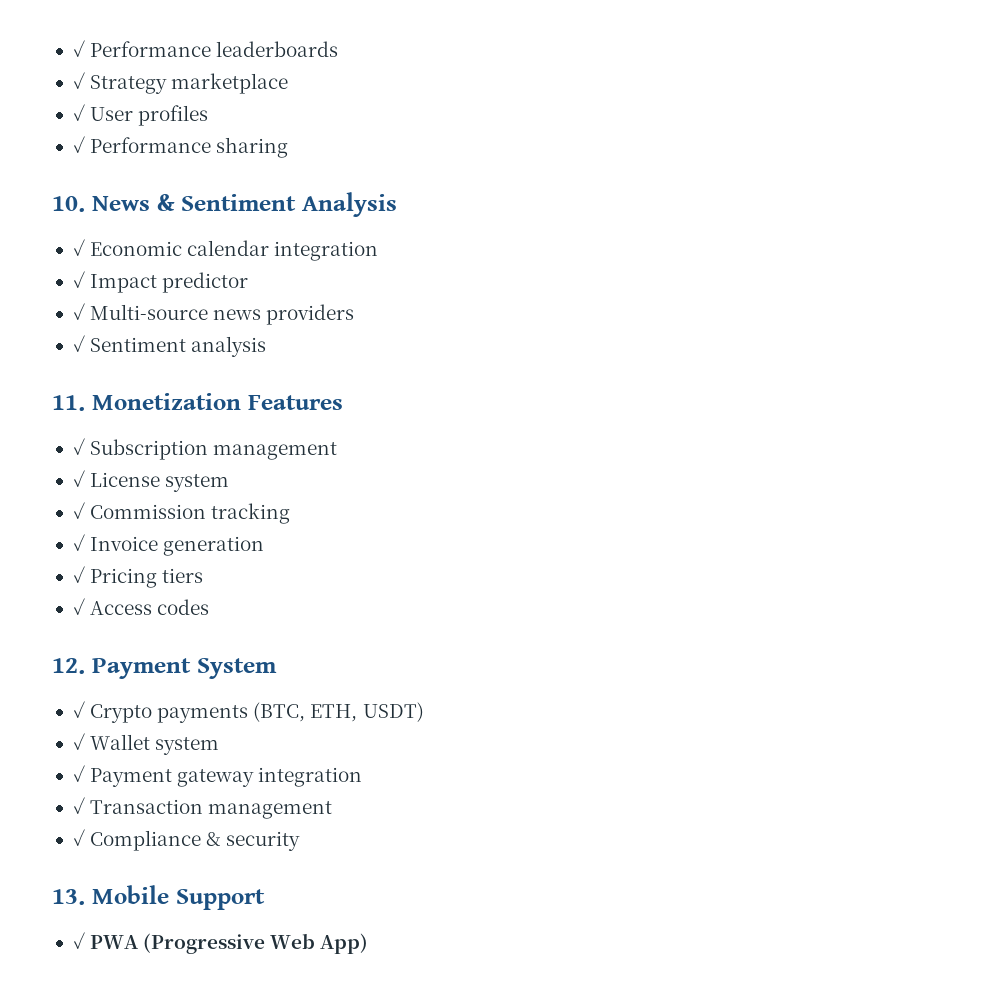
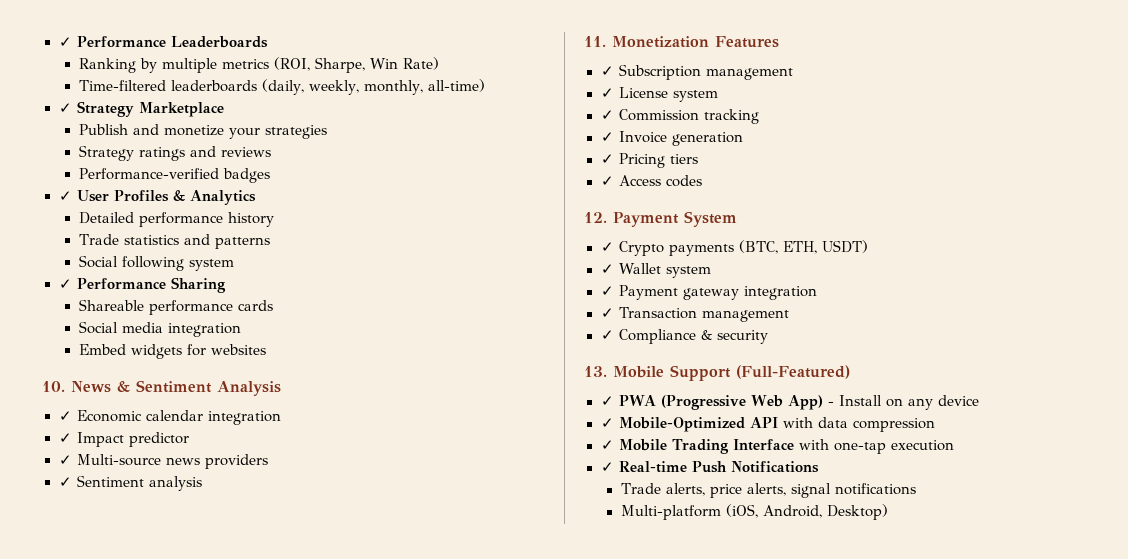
- ✓ Performance leaderboards
- ✓ Strategy marketplace
- ✓ User profiles
- ✓ Performance sharing
+ ✓ Performance Leaderboards
+ Ranking by multiple metrics (ROI, Sharpe, Win Rate)
+ Time-filtered leaderboards (daily, weekly, monthly, all-time)
+ ✓ Strategy Marketplace
+ Publish and monetize your strategies
+ Strategy ratings and reviews
+ Performance-verified badges
+ ✓ User Profiles & Analytics
+ Detailed performance history
+ Trade statistics and patterns
+ Social following system
+ ✓ Performance Sharing
+ Shareable performance cards
+ Social media integration
+ Embed widgets for websites
- 13. Mobile Support
+ 13. Mobile Support (Full-Featured)
- ✓ PWA (Progressive Web App)
+ ✓ PWA (Progressive Web App) - Install on any device
+ ✓ Mobile-Optimized API with data compression
+ ✓ Mobile Trading Interface with one-tap execution
+ ✓ Real-time Push Notifications
+ Trade alerts, price alerts, signal notifications
+ Multi-platform (iOS, Android, Desktop)

